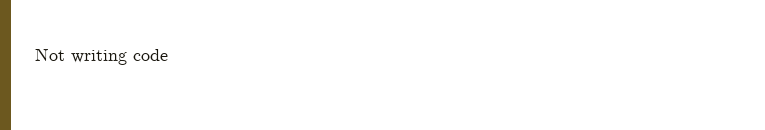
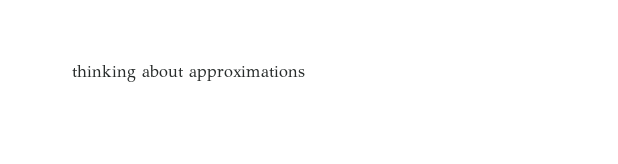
- Not writing code
+ thinking about approximations

